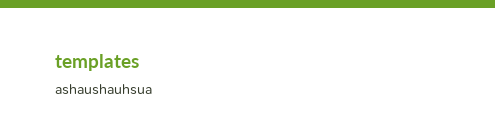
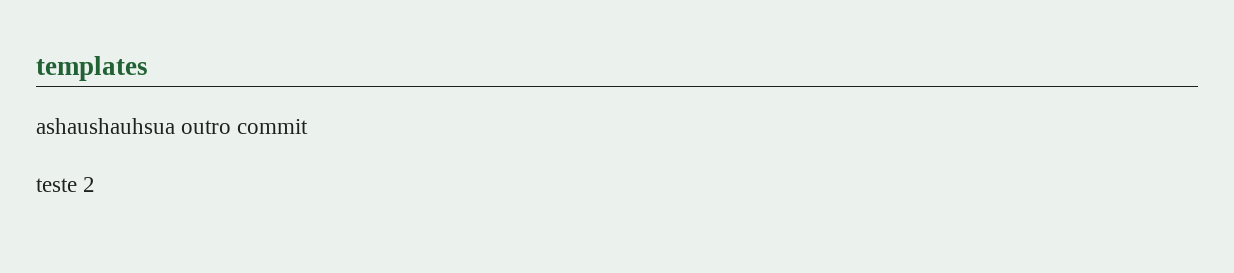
- ashaushauhsua
+ ashaushauhsua outro commit
+ teste 2

